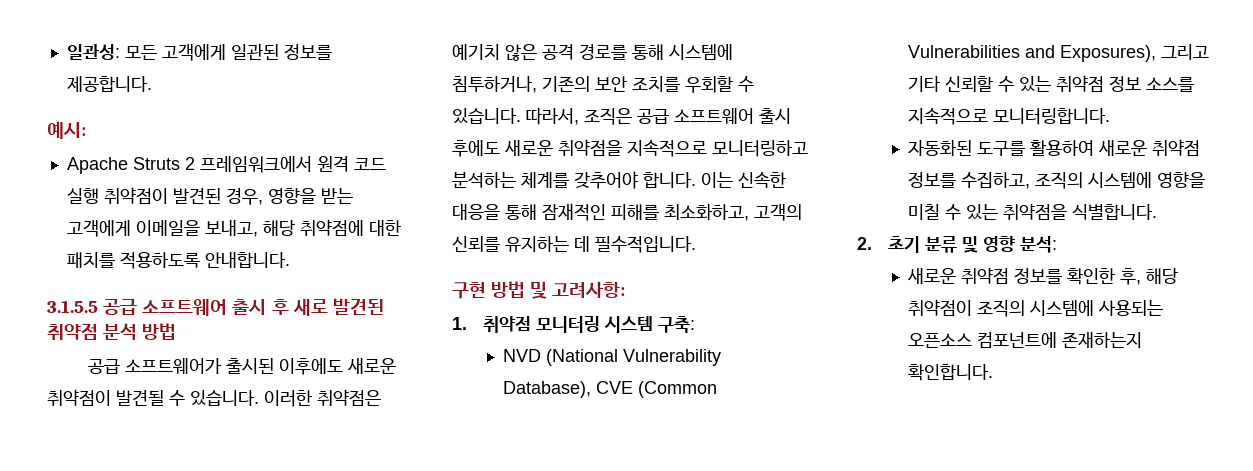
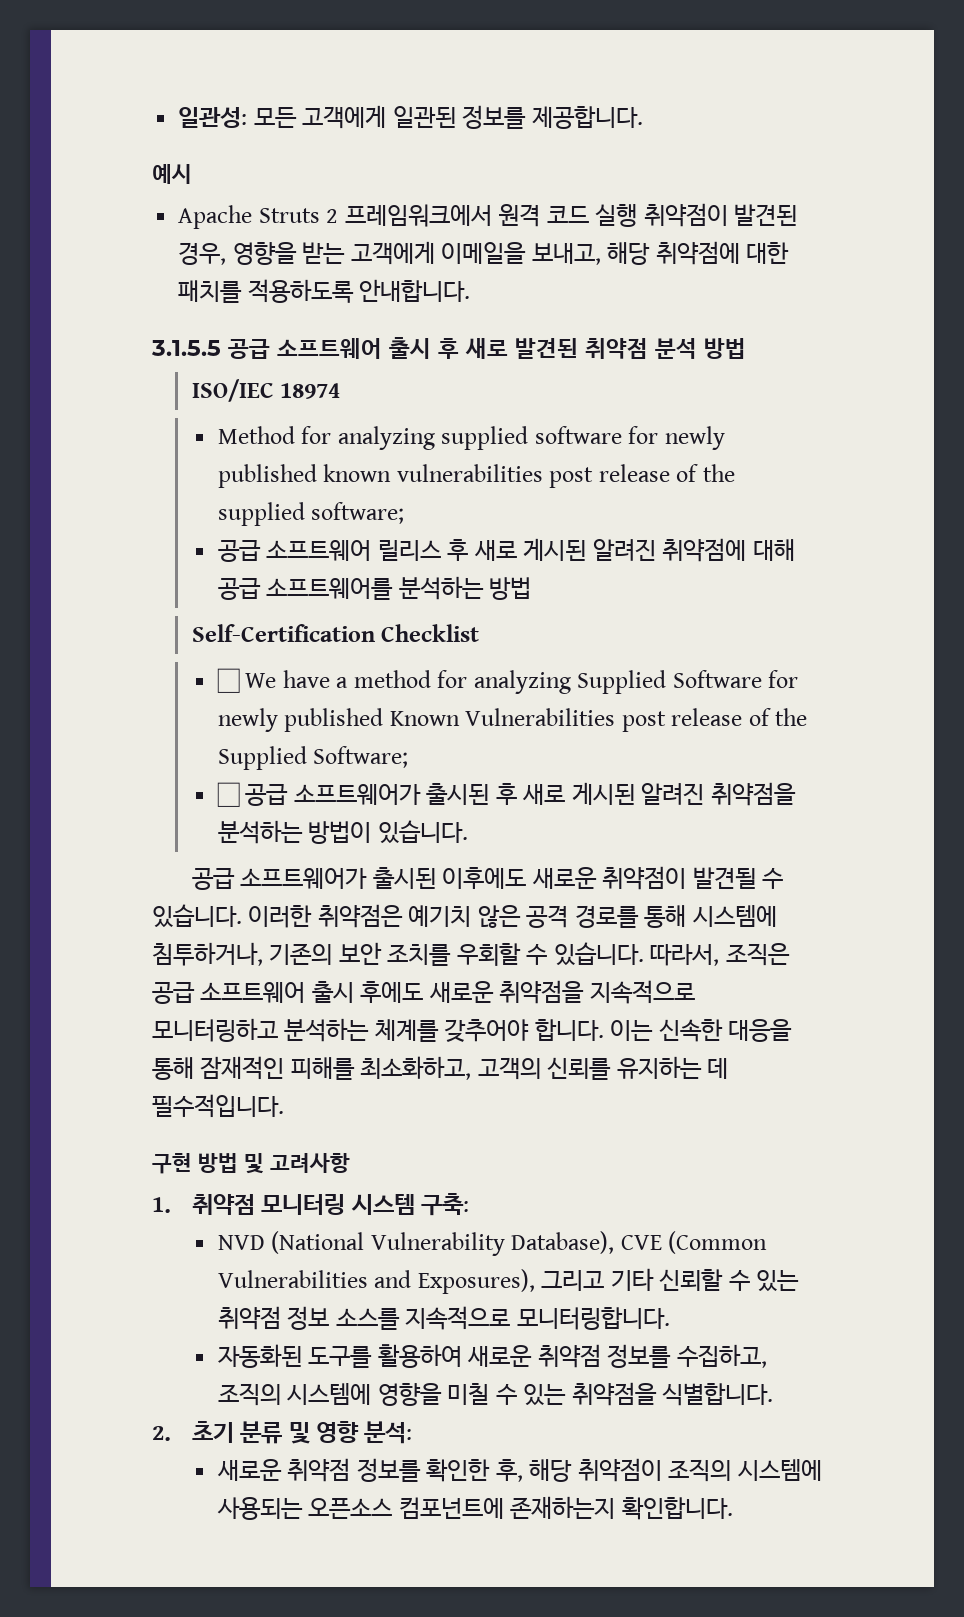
- 예시:
+ 예시
+ ISO/IEC 18974
+ Method for analyzing supplied software for newly published known vulnerabilities post release of the supplied software;
+ 공급 소프트웨어 릴리스 후 새로 게시된 알려진 취약점에 대해 공급 소프트웨어를 분석하는 방법
+ Self-Certification Checklist
+ ☐ We have a method for analyzing Supplied Software for newly published Known Vulnerabilities post release of the Supplied Software;
+ ☐ 공급 소프트웨어가 출시된 후 새로 게시된 알려진 취약점을 분석하는 방법이 있습니다.
- 구현 방법 및 고려사항:
+ 구현 방법 및 고려사항

